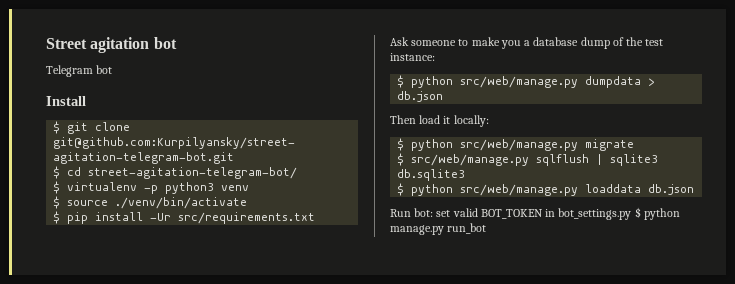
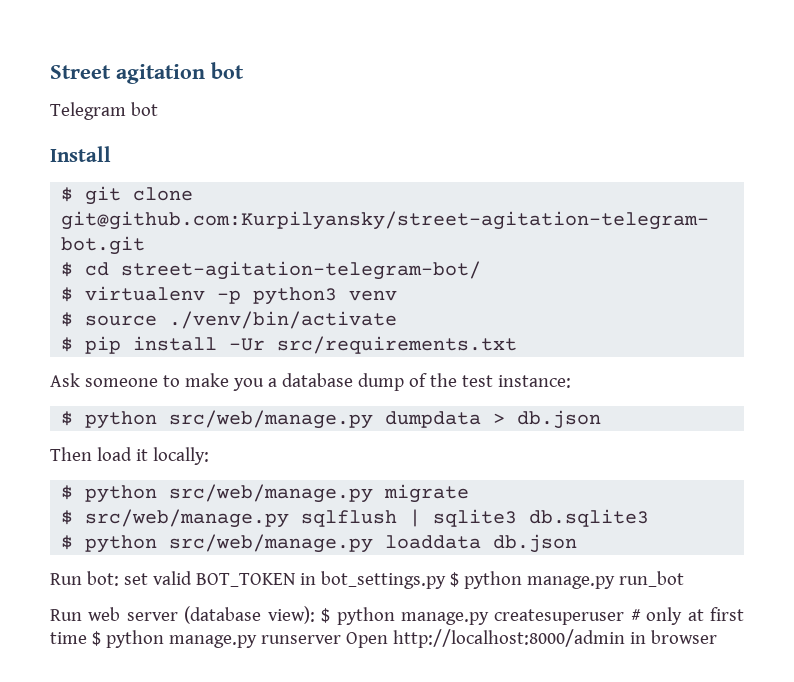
+ Run web server (database view): $ python manage.py createsuperuser # only at first time $ python manage.py runserver Open http://localhost:8000/admin in browser

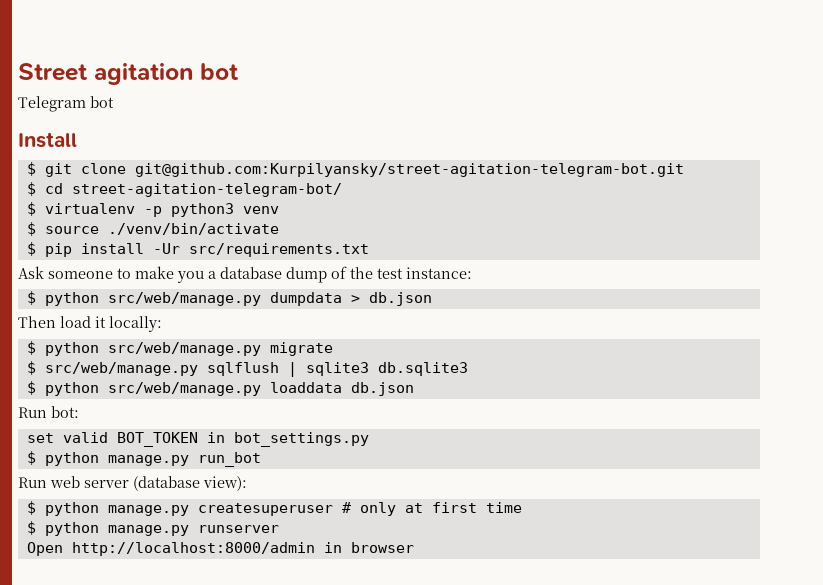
- Run bot: set valid BOT_TOKEN in bot_settings.py $ python manage.py run_bot
+ Run bot:
+ set valid BOT_TOKEN in bot_settings.py
+ $ python manage.py run_bot
- Run web server (database view): $ python manage.py createsuperuser # only at first time $ python manage.py runserver Open http://localhost:8000/admin in browser
+ Run web server (database view):
+ $ python manage.py createsuperuser # only at first time
+ $ python manage.py runserver
+ Open http://localhost:8000/admin in browser

